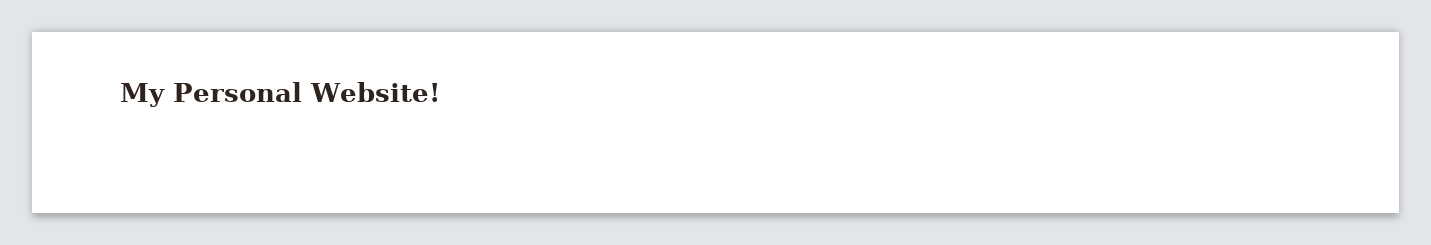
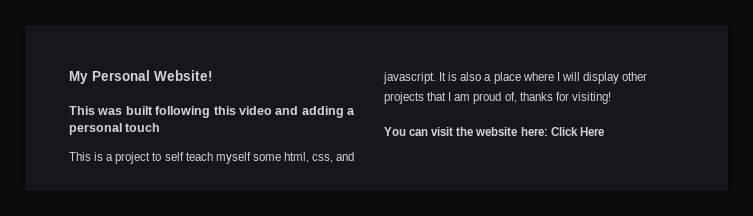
+ This was built following this video and adding a personal touch
+ This is a project to self teach myself some html, css, and javascript. It is also a place where I will display other projects that I am proud of, thanks for visiting!
+ You can visit the website here: Click Here

